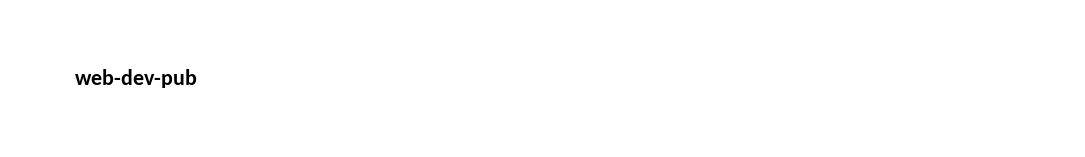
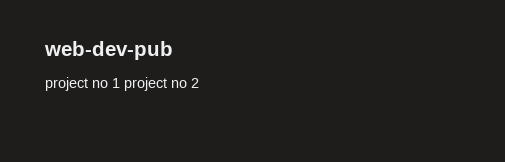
+ project no 1 project no 2

